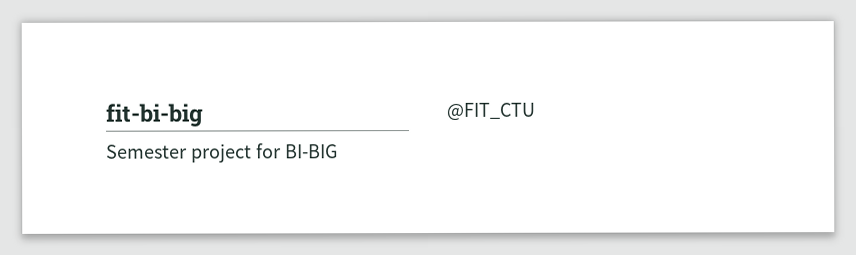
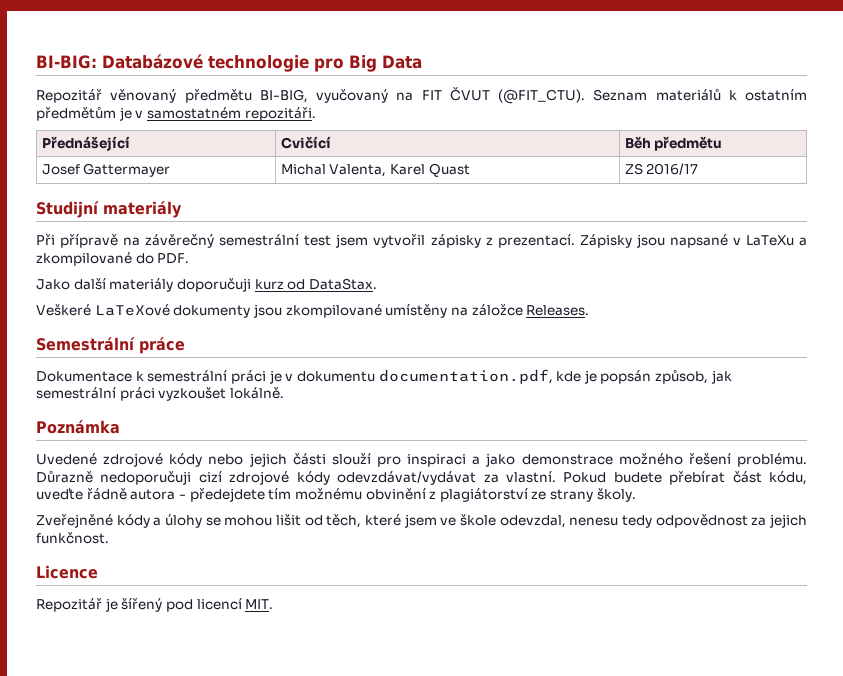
- fit-bi-big
- Semester project for BI-BIG @FIT_CTU
+ BI-BIG: Databázové technologie pro Big Data
+ Repozitář věnovaný předmětu BI-BIG, vyučovaný na FIT ČVUT (@FIT_CTU). Seznam materiálů k ostatním předmětům je v samostatném repozitáři.
+ Přednášející | Cvičící | Běh předmětu
+ Josef Gattermayer | Michal Valenta, Karel Quast | ZS 2016/17
+ Studijní materiály
+ Při přípravě na závěrečný semestrální test jsem vytvořil zápisky z prezentací. Zápisky jsou napsané v LaTeXu a zkompilované do PDF.
+ Jako další materiály doporučuji kurz od DataStax.
+ Veškeré LaTeXové dokumenty jsou zkompilované umístěny na záložce Releases.
+ Semestrální práce
+ Dokumentace k semestrální práci je v dokumentu documentation.pdf, kde je popsán způsob, jak semestrální práci vyzkoušet lokálně.
+ Poznámka
+ Uvedené zdrojové kódy nebo jejich části slouží pro inspiraci a jako demonstrace možného řešení problému. Důrazně nedoporučuji cizí zdrojové kódy odevzdávat/vydávat za vlastní. Pokud budete přebírat část kódu, uveďte řádně autora - předejdete tím možnému obvinění z plagiátorství ze strany školy.
+ Zveřejněné kódy a úlohy se mohou lišit od těch, které jsem ve škole odevzdal, nenesu tedy odpovědnost za jejich funkčnost.
+ Licence
+ Repozitář je šířený pod licencí MIT.

